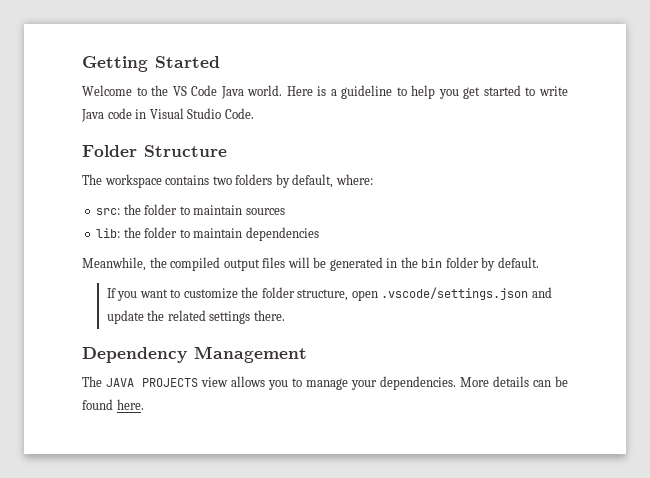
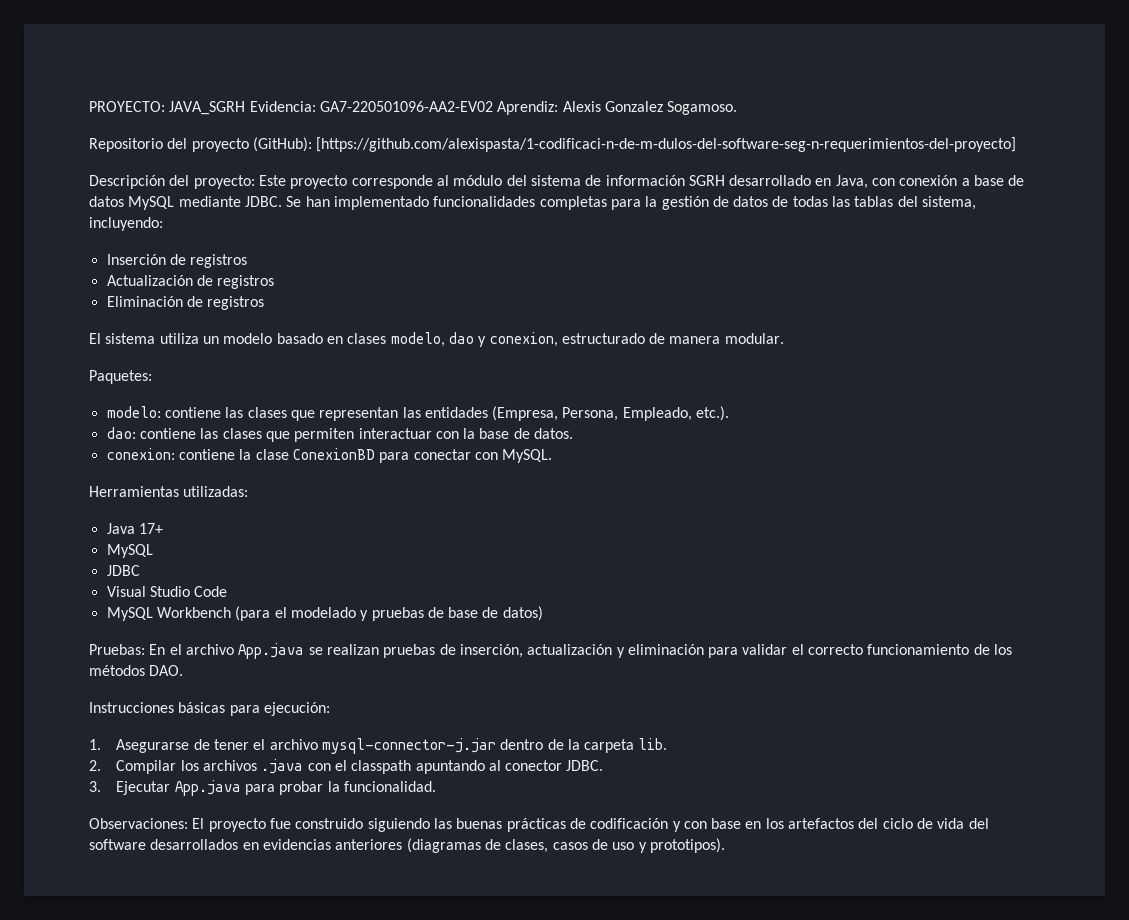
- Getting Started
- Welcome to the VS Code Java world. Here is a guideline to help you get started to write Java code in Visual Studio Code.
- Folder Structure
- The workspace contains two folders by default, where:
- src: the folder to maintain sources
- lib: the folder to maintain dependencies
- Meanwhile, the compiled output files will be generated in the bin folder by default.
- If you want to customize the folder structure, open .vscode/settings.json and update the related settings there.
- Dependency Management
- The JAVA PROJECTS view allows you to manage your dependencies. More details can be found here.
+ PROYECTO: JAVA_SGRH Evidencia: GA7-220501096-AA2-EV02 Aprendiz: Alexis Gonzalez Sogamoso.
+ Repositorio del proyecto (GitHub): [https://github.com/alexispasta/1-codificaci-n-de-m-dulos-del-software-seg-n-requerimientos-del-proyecto]
+ Descripción del proyecto: Este proyecto corresponde al módulo del sistema de información SGRH desarrollado en Java, con conexión a base de datos MySQL mediante JDBC. Se han implementado funcionalidades completas para la gestión de datos de todas las tablas del sistema, incluyendo:
+ Inserción de registros
+ Actualización de registros
+ Eliminación de registros
+ El sistema utiliza un modelo basado en clases modelo, dao y conexion, estructurado de manera modular.
+ Paquetes:
+ modelo: contiene las clases que representan las entidades (Empresa, Persona, Empleado, etc.).
+ dao: contiene las clases que permiten interactuar con la base de datos.
+ conexion: contiene la clase ConexionBD para conectar con MySQL.
+ Herramientas utilizadas:
+ Java 17+
+ MySQL
+ JDBC
+ Visual Studio Code
+ MySQL Workbench (para el modelado y pruebas de base de datos)
+ Pruebas: En el archivo App.java se realizan pruebas de inserción, actualización y eliminación para validar el correcto funcionamiento de los métodos DAO.
+ Instrucciones básicas para ejecución:
+ 1. Asegurarse de tener el archivo mysql-connector-j.jar dentro de la carpeta lib.
+ 2. Compilar los archivos .java con el classpath apuntando al conector JDBC.
+ 3. Ejecutar App.java para probar la funcionalidad.
+ Observaciones: El proyecto fue construido siguiendo las buenas prácticas de codificación y con base en los artefactos del ciclo de vida del software desarrollados en evidencias anteriores (diagramas de clases, casos de uso y prototipos).

